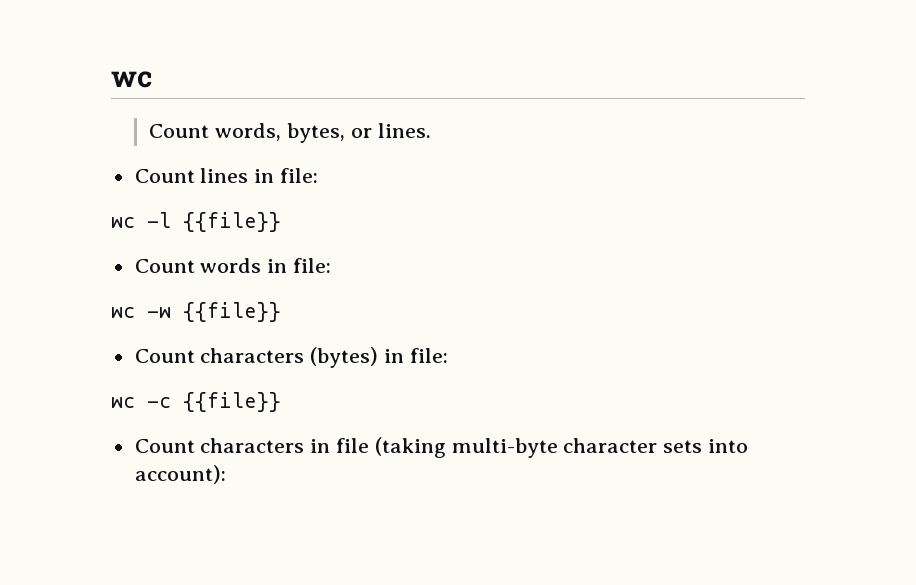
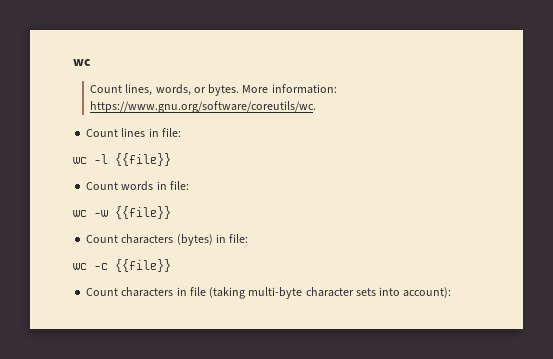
- Count words, bytes, or lines.
+ Count lines, words, or bytes. More information: https://www.gnu.org/software/coreutils/wc.

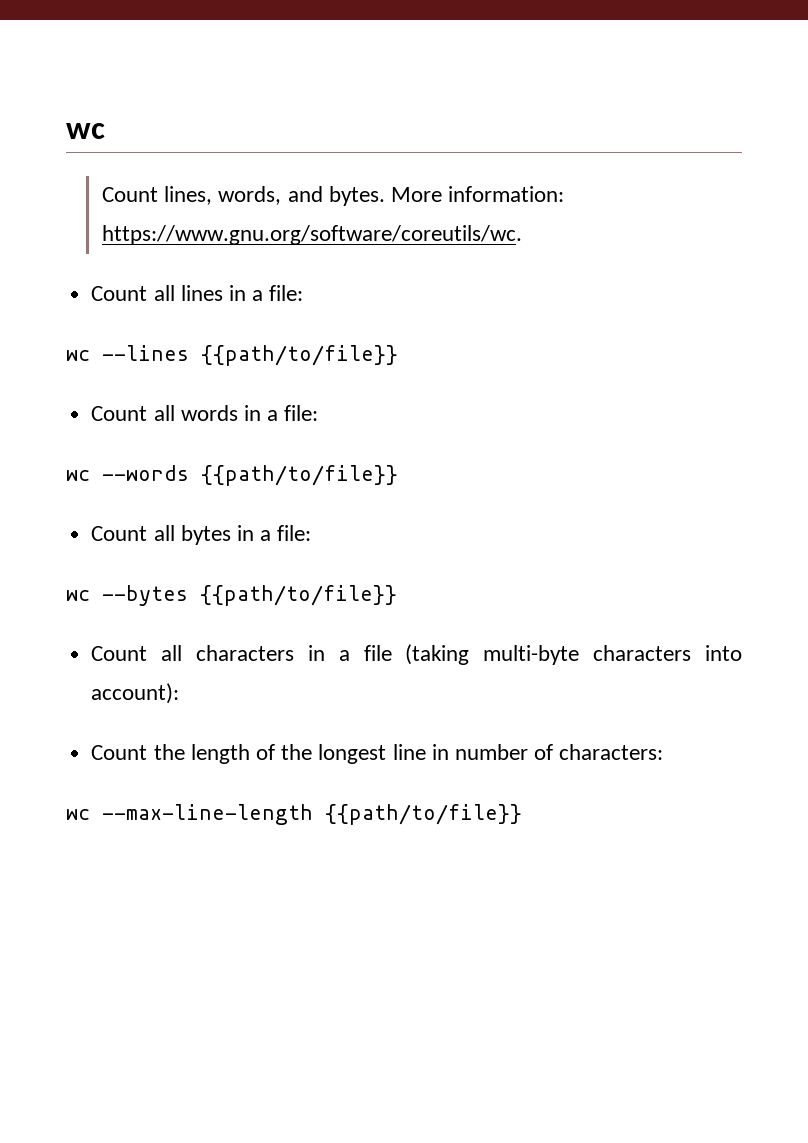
- Count lines, words, or bytes.
+ Count lines, words, and bytes.
- Count lines in file:
- wc -l {{file}}
- Count words in file:
- wc -w {{file}}
- Count characters (bytes) in file:
- wc -c {{file}}
- Count characters in file (taking multi-byte character sets into account):
+ Count all lines in a file:
+ wc --lines {{path/to/file}}
+ Count all words in a file:
+ wc --words {{path/to/file}}
+ Count all bytes in a file:
+ wc --bytes {{path/to/file}}
+ Count all characters in a file (taking multi-byte characters into account):
+ Count the length of the longest line in number of characters:
+ wc --max-line-length {{path/to/file}}

